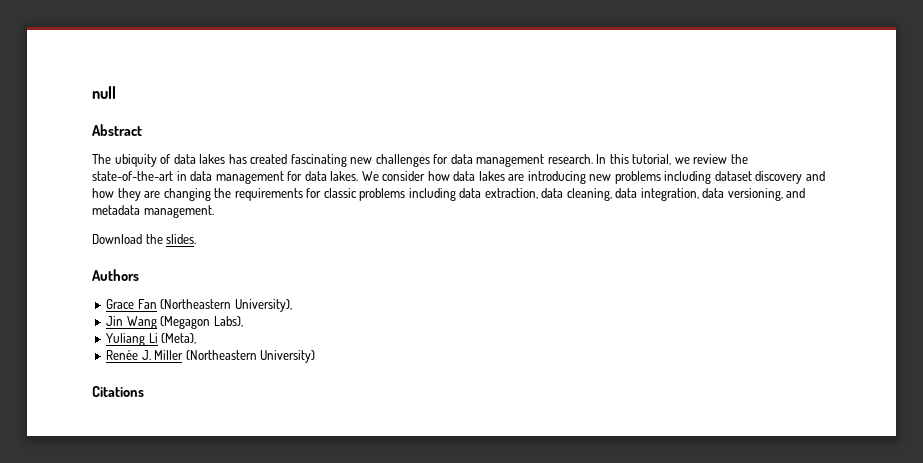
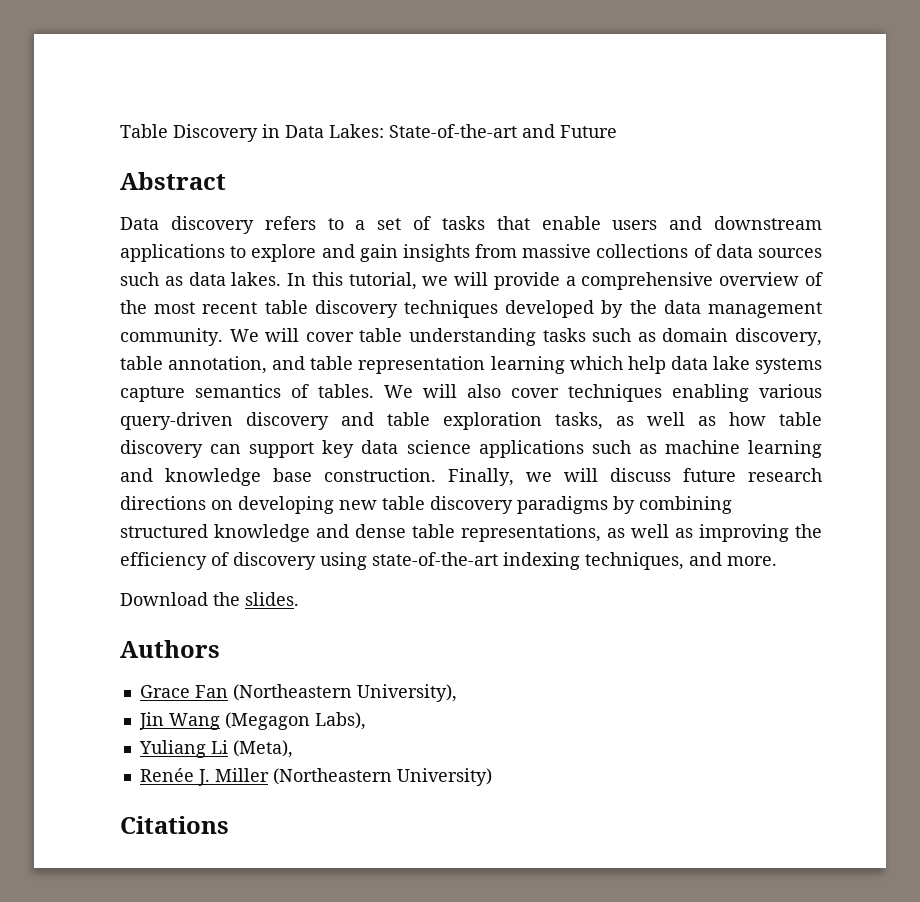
- null
+ Table Discovery in Data Lakes: State-of-the-art and Future
  Abstract
- The ubiquity of data lakes has created fascinating new challenges for data management research. In this tutorial, we review the state-of-the-art in data management for data lakes. We consider how data lakes are introducing new problems including dataset discovery and how they are changing the requirements for classic problems including data extraction, data cleaning, data integration, data versioning, and metadata management.
+ Data discovery refers to a set of tasks that enable users and downstream applications to explore and gain insights from massive collections of data sources such as data lakes. In this tutorial, we will provide a comprehensive overview of the most recent table discovery techniques developed by the data management community. We will cover table understanding tasks such as domain discovery, table annotation, and table representation learning which help data lake systems capture semantics of tables. We will also cover techniques enabling various query-driven discovery and table exploration tasks, as well as how table discovery can support key data science applications such as machine learning and knowledge base construction. Finally, we will discuss future research directions on developing new table discovery paradigms by combining structured knowledge and dense table representations, as well as improving the efficiency of discovery using state-of-the-art indexing techniques, and more.

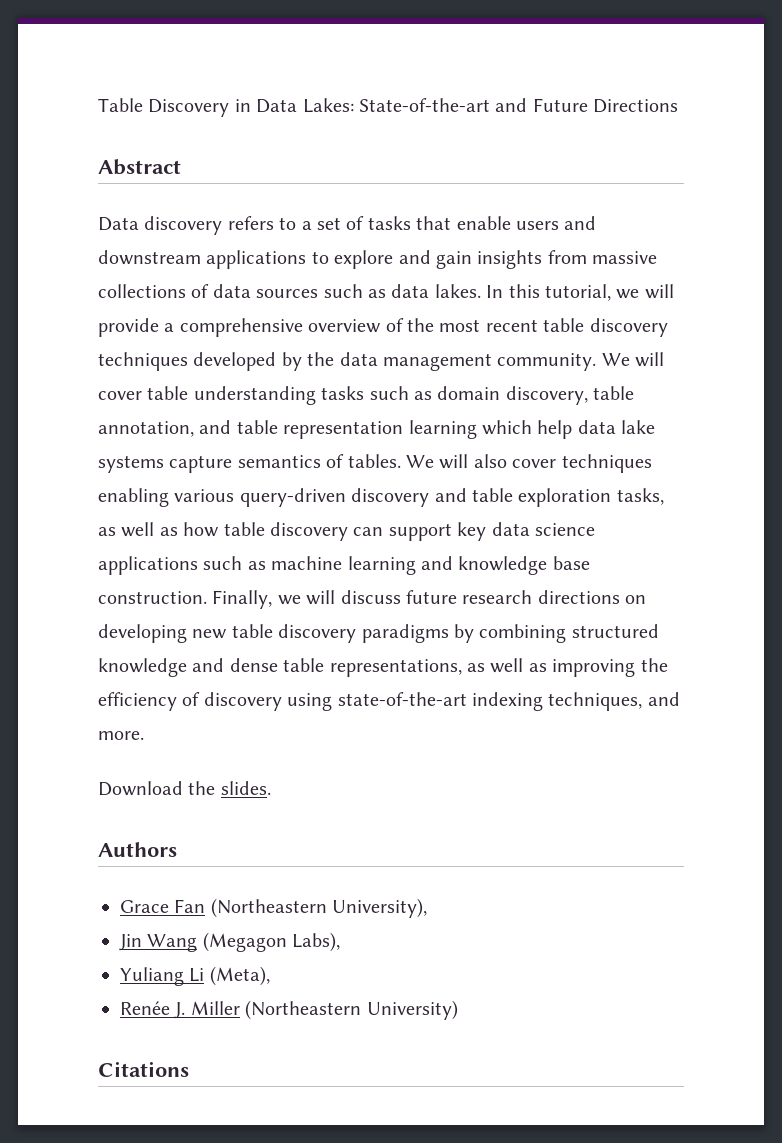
- Table Discovery in Data Lakes: State-of-the-art and Future
+ Table Discovery in Data Lakes: State-of-the-art and Future Directions

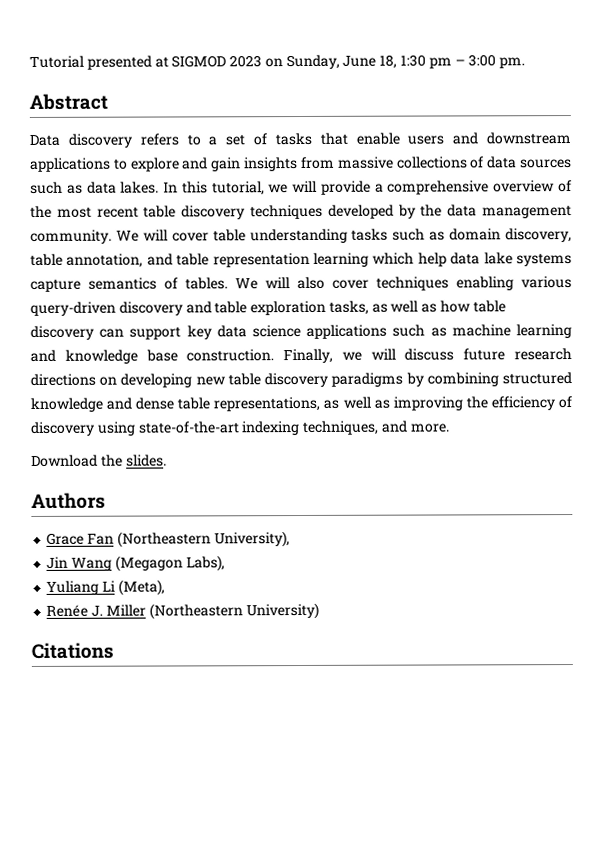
- Table Discovery in Data Lakes: State-of-the-art and Future Directions
+ Tutorial presented at SIGMOD 2023 on Sunday, June 18, 1:30 pm – 3:00 pm.

